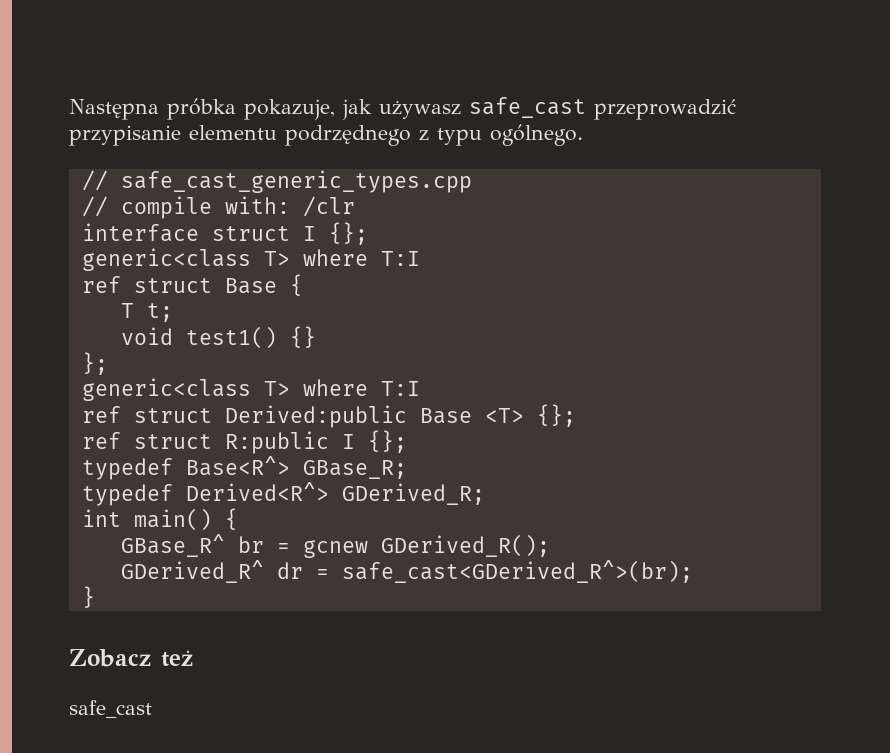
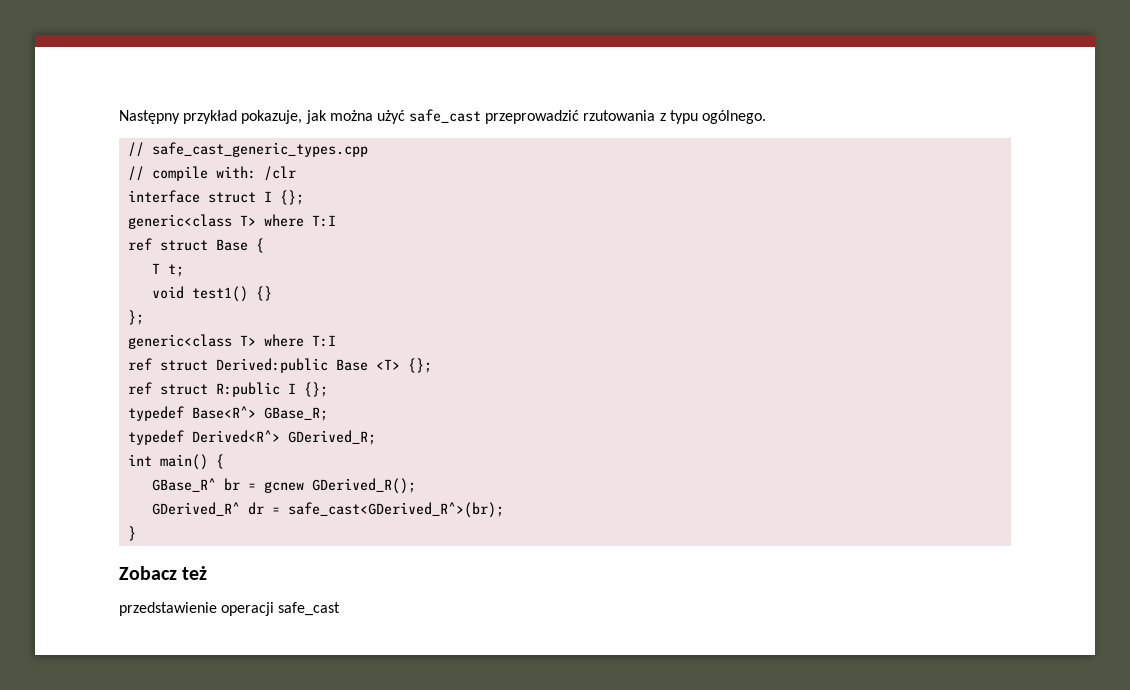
- Następna próbka pokazuje, jak używasz safe_cast przeprowadzić przypisanie elementu podrzędnego z typu ogólnego.
+ Następny przykład pokazuje, jak można użyć safe_cast przeprowadzić rzutowania z typu ogólnego.
  Zobacz też
- safe_cast
+ przedstawienie operacji safe_cast

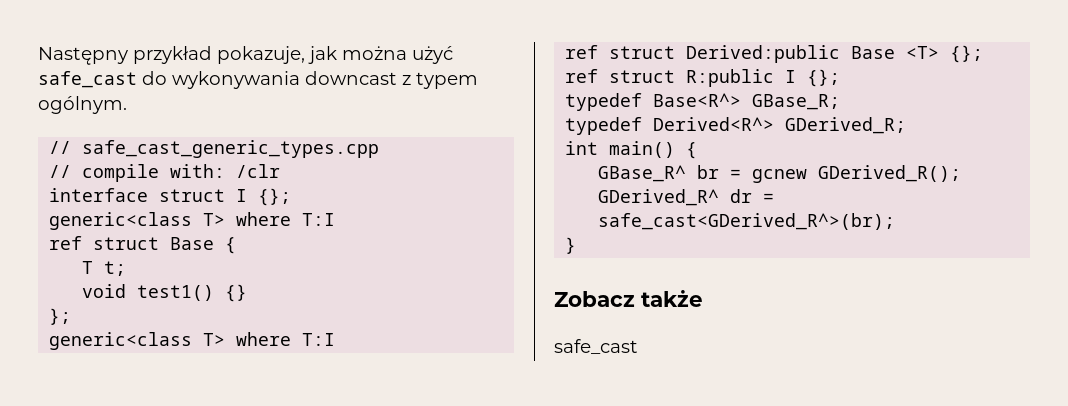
- Następny przykład pokazuje, jak można użyć safe_cast przeprowadzić rzutowania z typu ogólnego.
+ Następny przykład pokazuje, jak można użyć safe_cast do wykonywania downcast z typem ogólnym.
- Zobacz też
- przedstawienie operacji safe_cast
+ Zobacz także
+ safe_cast

